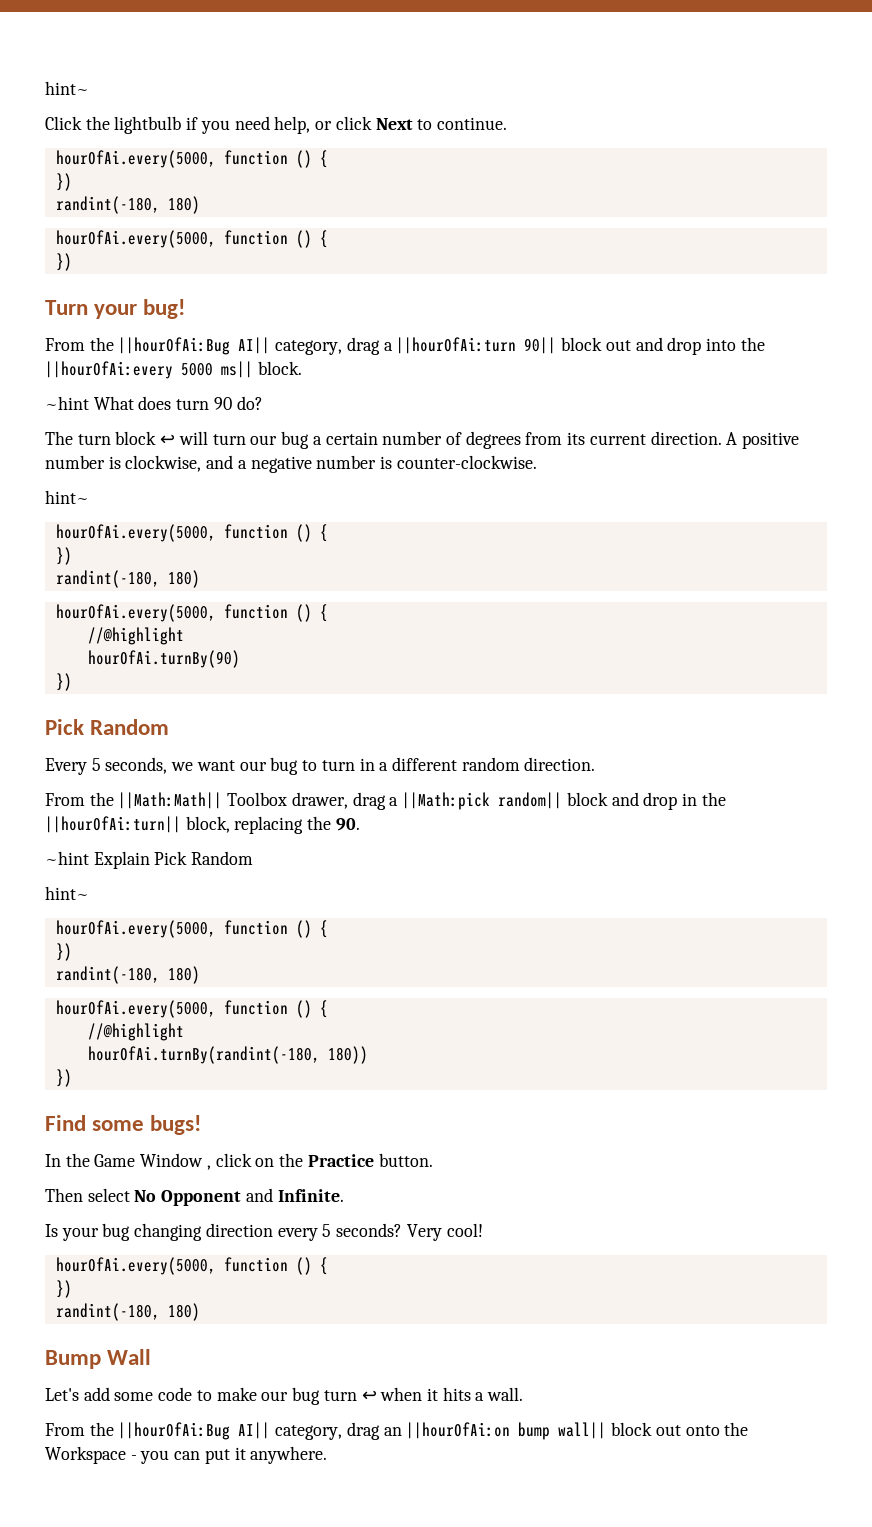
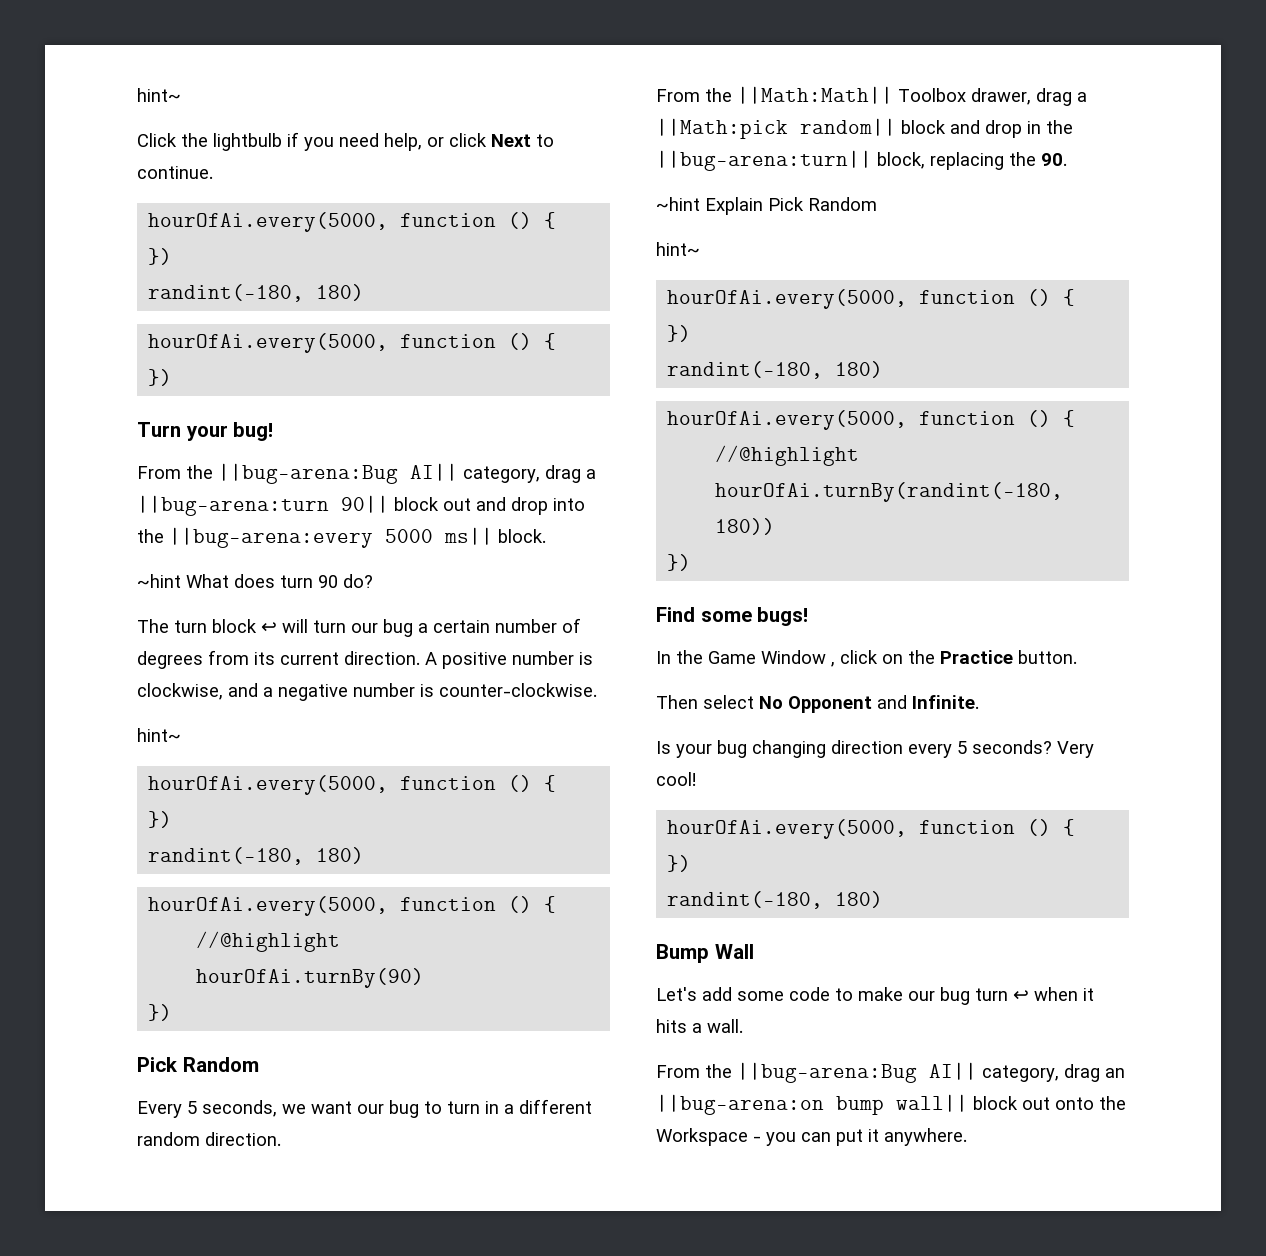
- From the ||hourOfAi:Bug AI|| category, drag a ||hourOfAi:turn 90|| block out and drop into the ||hourOfAi:every 5000 ms|| block.
+ From the ||bug-arena:Bug AI|| category, drag a ||bug-arena:turn 90|| block out and drop into the ||bug-arena:every 5000 ms|| block.
- From the ||Math:Math|| Toolbox drawer, drag a ||Math:pick random|| block and drop in the ||hourOfAi:turn|| block, replacing the 90.
+ From the ||Math:Math|| Toolbox drawer, drag a ||Math:pick random|| block and drop in the ||bug-arena:turn|| block, replacing the 90.
- From the ||hourOfAi:Bug AI|| category, drag an ||hourOfAi:on bump wall|| block out onto the Workspace - you can put it anywhere.
+ From the ||bug-arena:Bug AI|| category, drag an ||bug-arena:on bump wall|| block out onto the Workspace - you can put it anywhere.

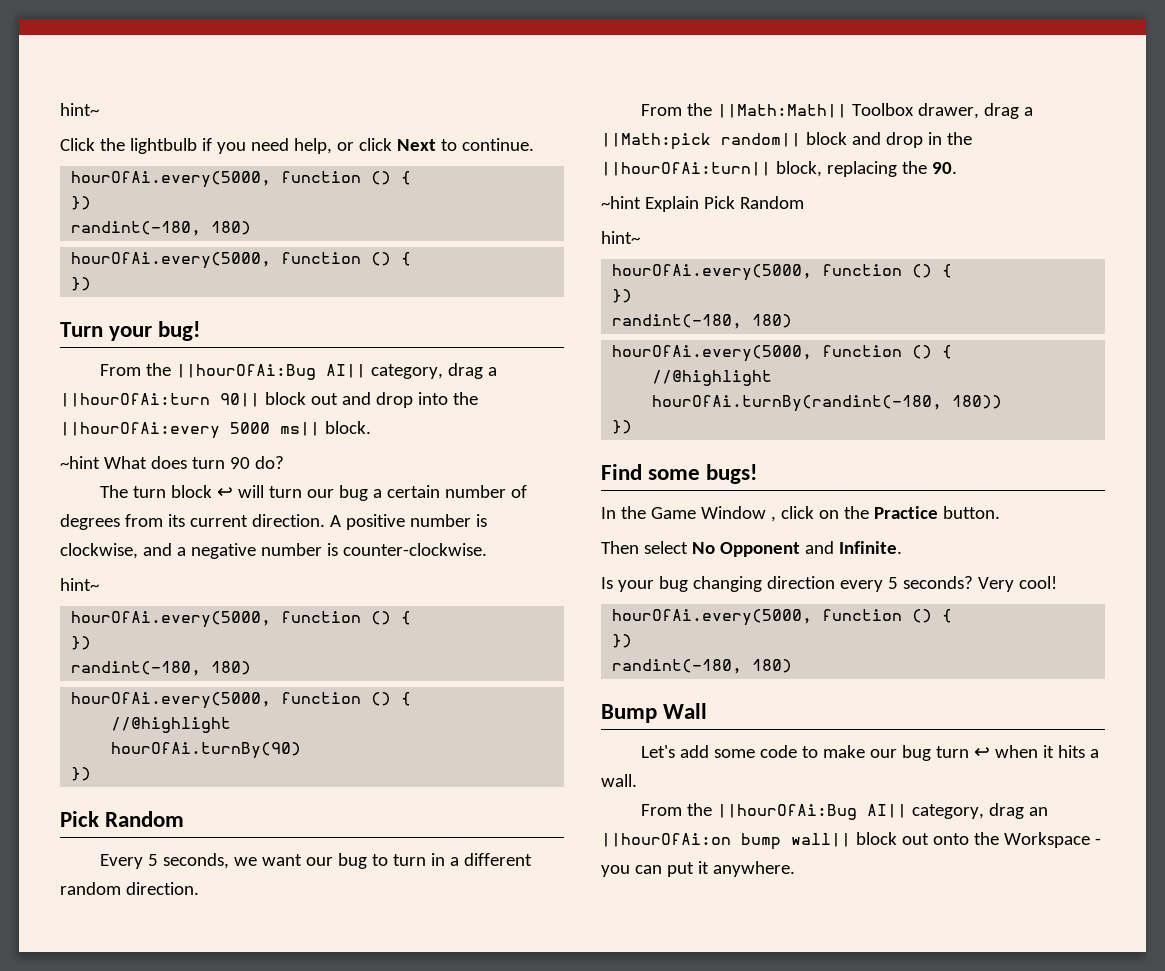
- From the ||bug-arena:Bug AI|| category, drag a ||bug-arena:turn 90|| block out and drop into the ||bug-arena:every 5000 ms|| block.
+ From the ||hourOfAi:Bug AI|| category, drag a ||hourOfAi:turn 90|| block out and drop into the ||hourOfAi:every 5000 ms|| block.
- From the ||Math:Math|| Toolbox drawer, drag a ||Math:pick random|| block and drop in the ||bug-arena:turn|| block, replacing the 90.
+ From the ||Math:Math|| Toolbox drawer, drag a ||Math:pick random|| block and drop in the ||hourOfAi:turn|| block, replacing the 90.
- From the ||bug-arena:Bug AI|| category, drag an ||bug-arena:on bump wall|| block out onto the Workspace - you can put it anywhere.
+ From the ||hourOfAi:Bug AI|| category, drag an ||hourOfAi:on bump wall|| block out onto the Workspace - you can put it anywhere.

